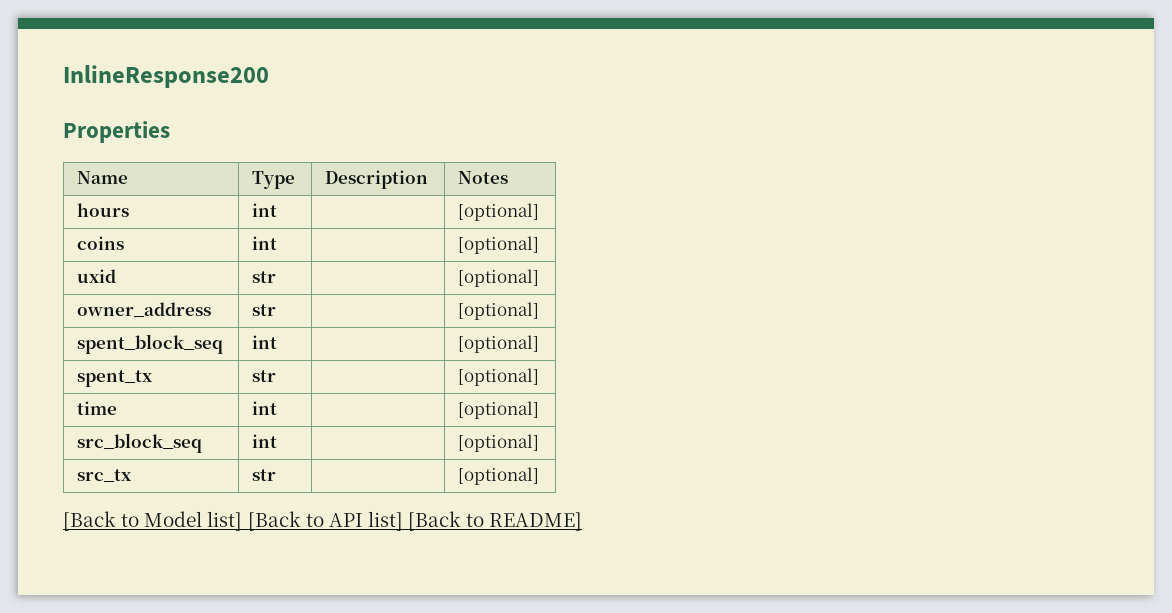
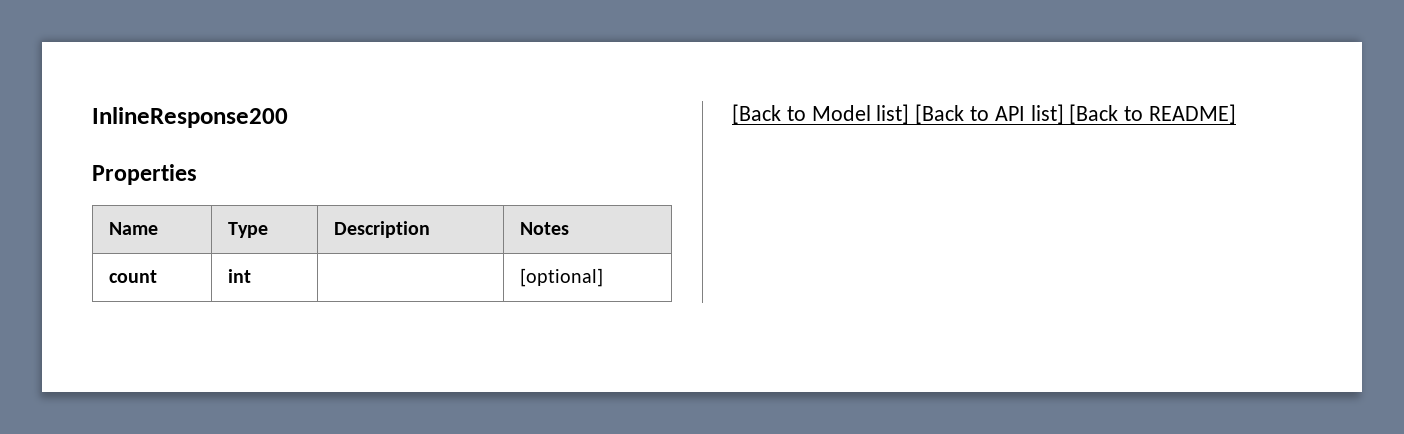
- hours | int | | [optional]
- coins | int | | [optional]
- uxid | str | | [optional]
- owner_address | str | | [optional]
- spent_block_seq | int | | [optional]
- spent_tx | str | | [optional]
- time | int | | [optional]
- src_block_seq | int | | [optional]
- src_tx | str | | [optional]
+ count | int | | [optional]

